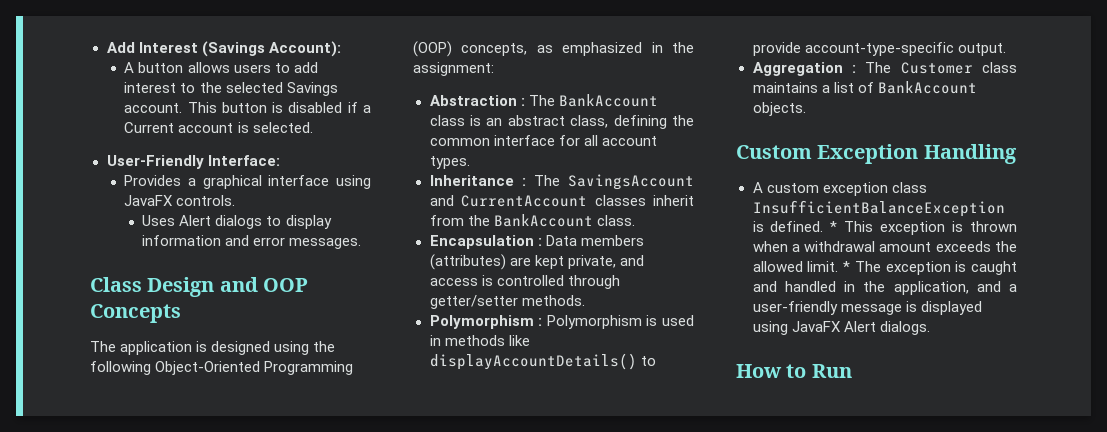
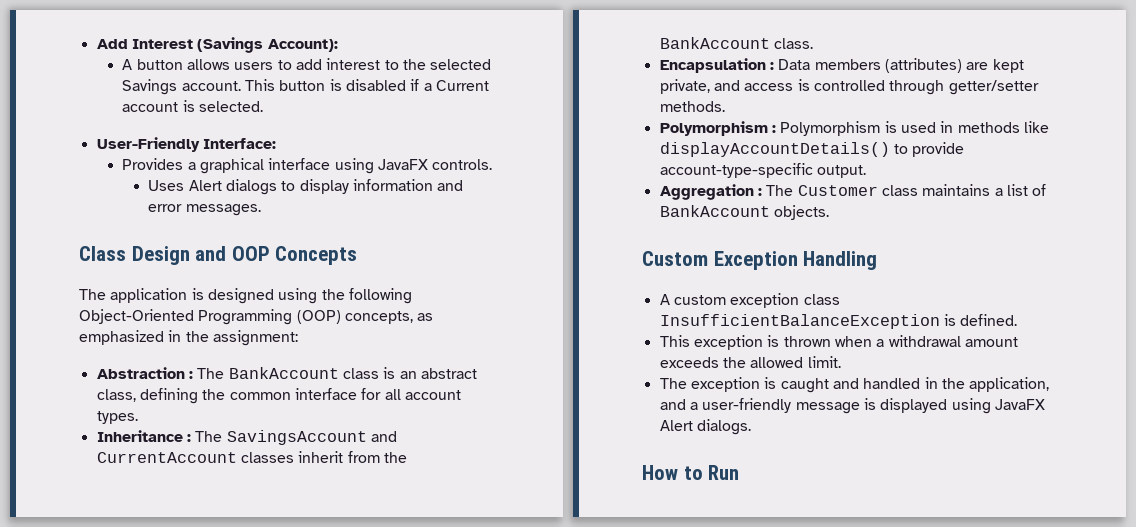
- A custom exception class InsufficientBalanceException is defined. * This exception is thrown when a withdrawal amount exceeds the allowed limit. * The exception is caught and handled in the application, and a user-friendly message is displayed using JavaFX Alert dialogs.
+ A custom exception class InsufficientBalanceException is defined.
+ This exception is thrown when a withdrawal amount exceeds the allowed limit.
+ The exception is caught and handled in the application, and a user-friendly message is displayed using JavaFX Alert dialogs.

